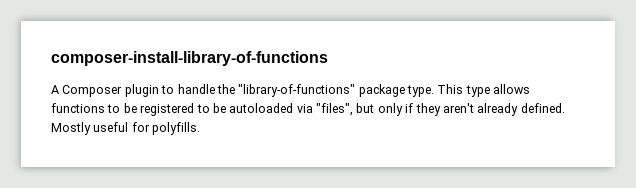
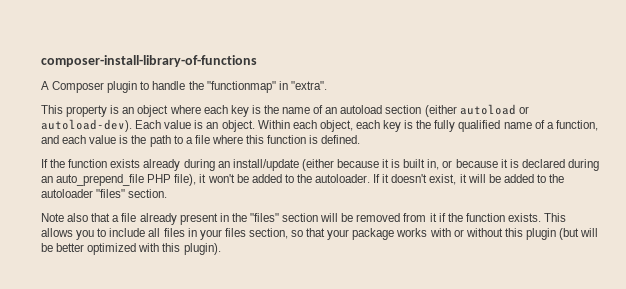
- A Composer plugin to handle the "library-of-functions" package type. This type allows functions to be registered to be autoloaded via "files", but only if they aren't already defined. Mostly useful for polyfills.
+ A Composer plugin to handle the "functionmap" in "extra".
+ This property is an object where each key is the name of an autoload section (either autoload or autoload-dev). Each value is an object. Within each object, each key is the fully qualified name of a function, and each value is the path to a file where this function is defined.
+ If the function exists already during an install/update (either because it is built in, or because it is declared during an auto_prepend_file PHP file), it won't be added to the autoloader. If it doesn't exist, it will be added to the autoloader "files" section.
+ Note also that a file already present in the "files" section will be removed from it if the function exists. This allows you to include all files in your files section, so that your package works with or without this plugin (but will be better optimized with this plugin).

